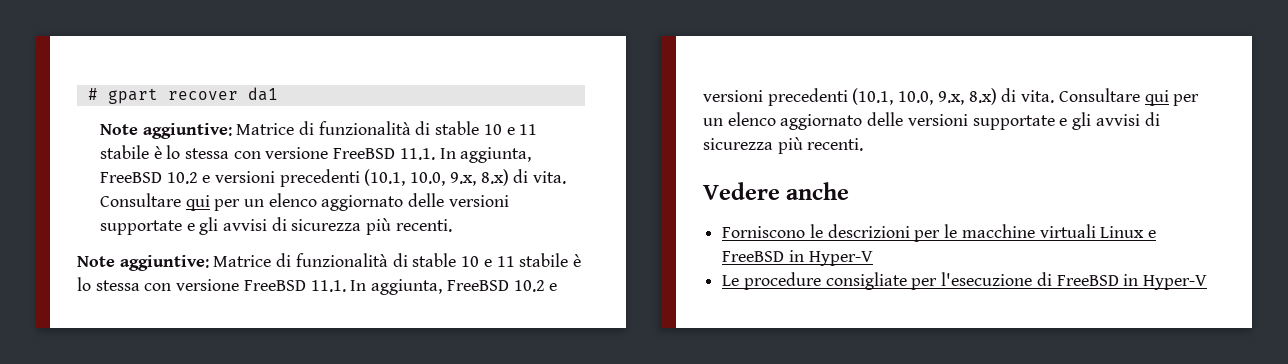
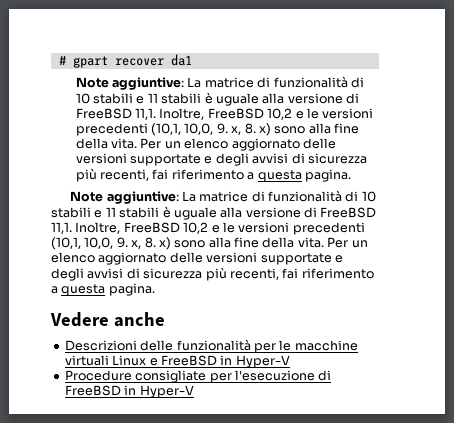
  # gpart recover da1
- Note aggiuntive: Matrice di funzionalità di stable 10 e 11 stabile è lo stessa con versione FreeBSD 11.1. In aggiunta, FreeBSD 10.2 e versioni precedenti (10.1, 10.0, 9.x, 8.x) di vita. Consultare qui per un elenco aggiornato delle versioni supportate e gli avvisi di sicurezza più recenti.
- Note aggiuntive: Matrice di funzionalità di stable 10 e 11 stabile è lo stessa con versione FreeBSD 11.1. In aggiunta, FreeBSD 10.2 e versioni precedenti (10.1, 10.0, 9.x, 8.x) di vita. Consultare qui per un elenco aggiornato delle versioni supportate e gli avvisi di sicurezza più recenti.
+ Note aggiuntive: La matrice di funzionalità di 10 stabili e 11 stabili è uguale alla versione di FreeBSD 11,1. Inoltre, FreeBSD 10,2 e le versioni precedenti (10,1, 10,0, 9. x, 8. x) sono alla fine della vita. Per un elenco aggiornato delle versioni supportate e degli avvisi di sicurezza più recenti, fai riferimento a questa pagina.
+ Note aggiuntive: La matrice di funzionalità di 10 stabili e 11 stabili è uguale alla versione di FreeBSD 11,1. Inoltre, FreeBSD 10,2 e le versioni precedenti (10,1, 10,0, 9. x, 8. x) sono alla fine della vita. Per un elenco aggiornato delle versioni supportate e degli avvisi di sicurezza più recenti, fai riferimento a questa pagina.
- Forniscono le descrizioni per le macchine virtuali Linux e FreeBSD in Hyper-V
+ Descrizioni delle funzionalità per le macchine virtuali Linux e FreeBSD in Hyper-V
- Le procedure consigliate per l'esecuzione di FreeBSD in Hyper-V
+ Procedure consigliate per l'esecuzione di FreeBSD in Hyper-V

